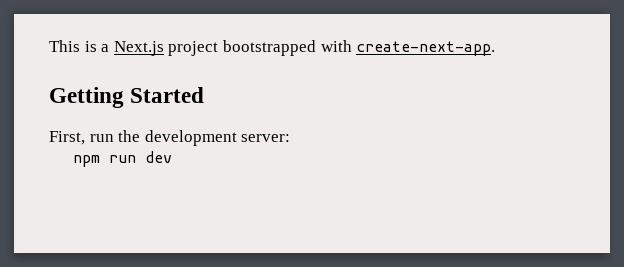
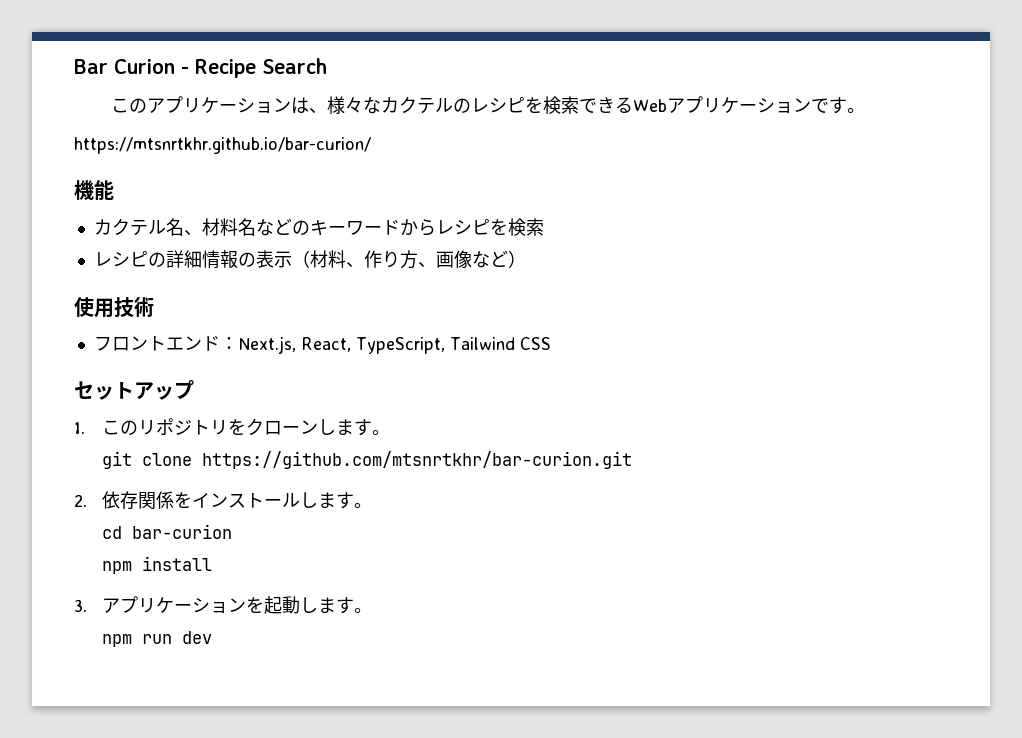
- This is a Next.js project bootstrapped with create-next-app.
- Getting Started
- First, run the development server:
+ Bar Curion - Recipe Search
+ このアプリケーションは、様々なカクテルのレシピを検索できるWebアプリケーションです。
+ https://mtsnrtkhr.github.io/bar-curion/
+ 機能
+ カクテル名、材料名などのキーワードからレシピを検索
+ レシピの詳細情報の表示（材料、作り方、画像など）
+ 使用技術
+ フロントエンド：Next.js, React, TypeScript, Tailwind CSS
+ セットアップ
+ 1.このリポジトリをクローンします。
+ git clone https://github.com/mtsnrtkhr/bar-curion.git
+ 2.依存関係をインストールします。
+ cd bar-curion
+ npm install
+ 3.アプリケーションを起動します。

